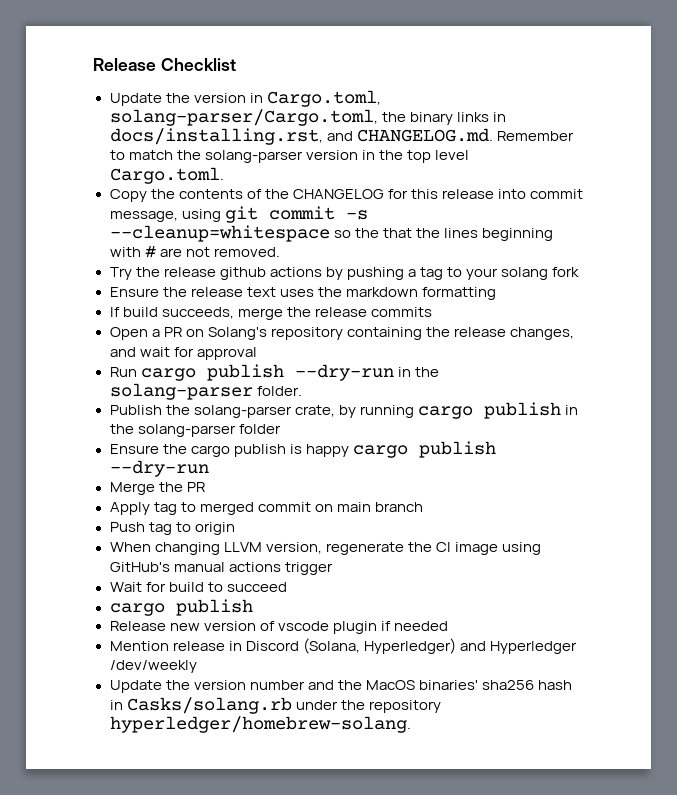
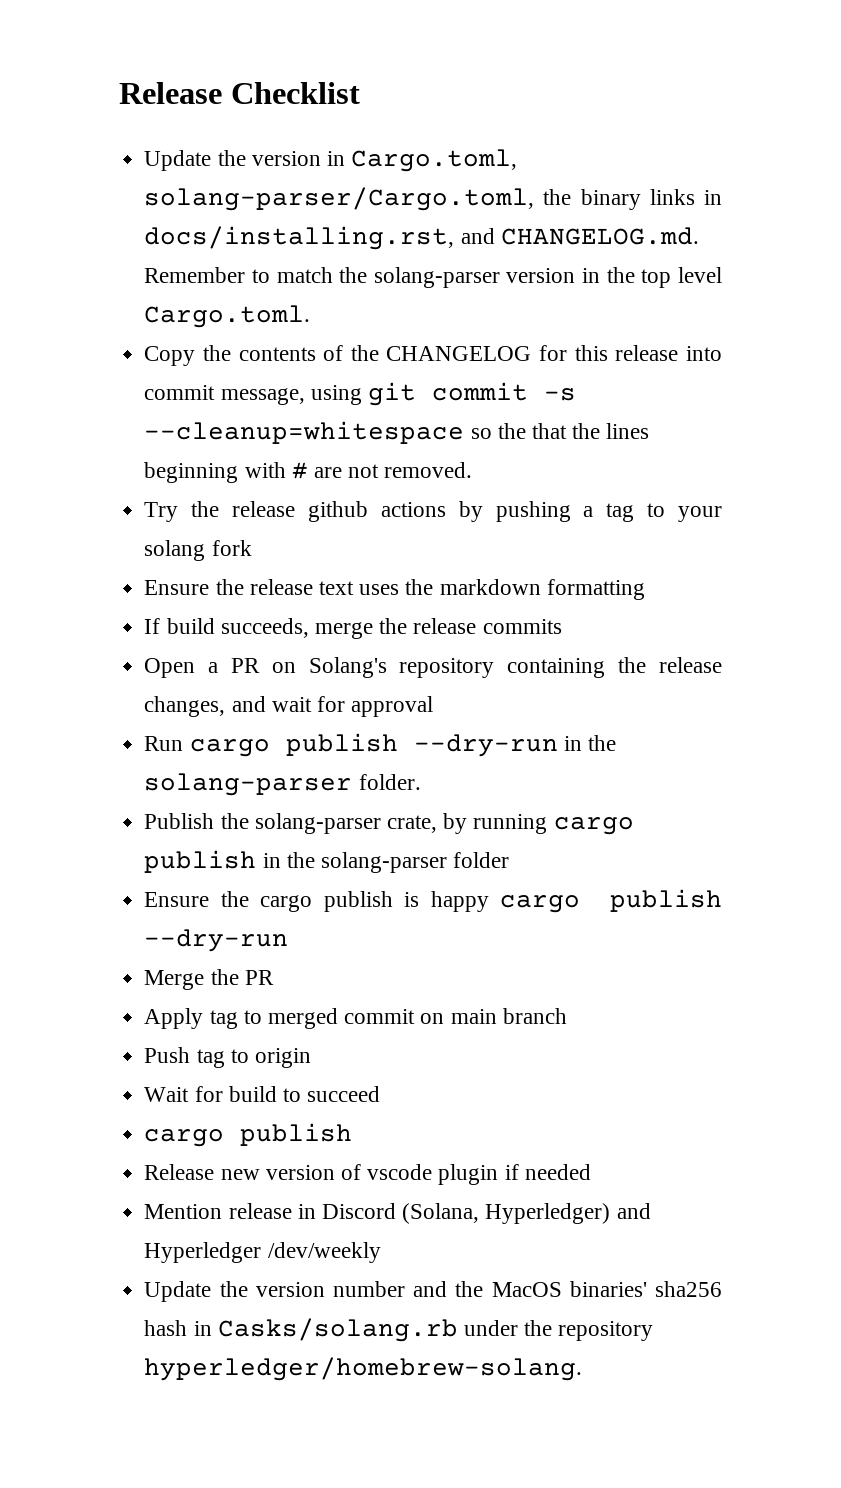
- When changing LLVM version, regenerate the CI image using GitHub's manual actions trigger

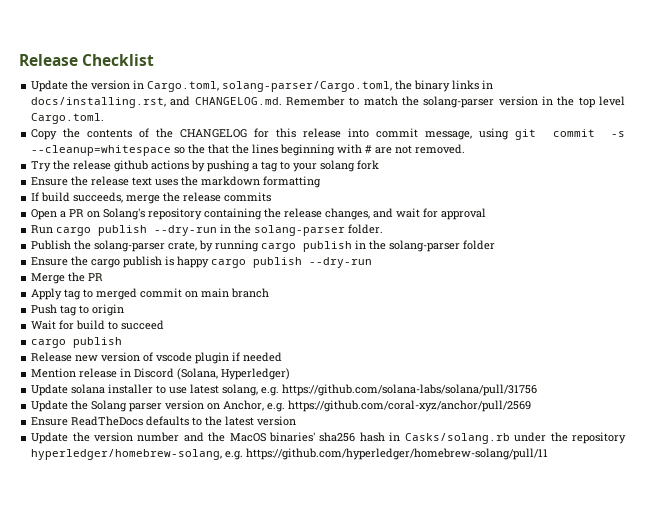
- Mention release in Discord (Solana, Hyperledger) and Hyperledger /dev/weekly
+ Mention release in Discord (Solana, Hyperledger)
+ Update solana installer to use latest solang, e.g. https://github.com/solana-labs/solana/pull/31756
+ Update the Solang parser version on Anchor, e.g. https://github.com/coral-xyz/anchor/pull/2569
+ Ensure ReadTheDocs defaults to the latest version
- Update the version number and the MacOS binaries' sha256 hash in Casks/solang.rb under the repository hyperledger/homebrew-solang.
+ Update the version number and the MacOS binaries' sha256 hash in Casks/solang.rb under the repository hyperledger/homebrew-solang, e.g. https://github.com/hyperledger/homebrew-solang/pull/11

